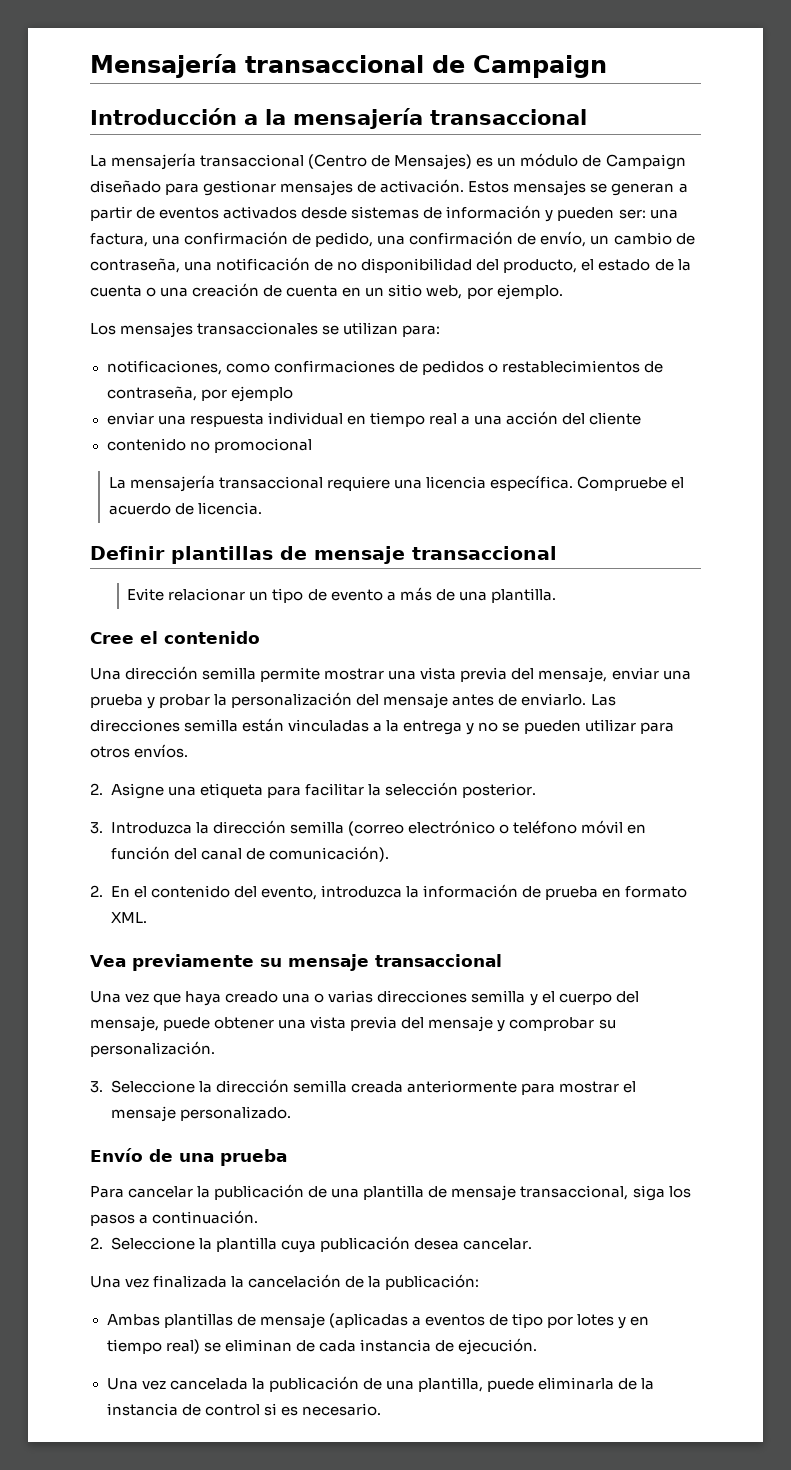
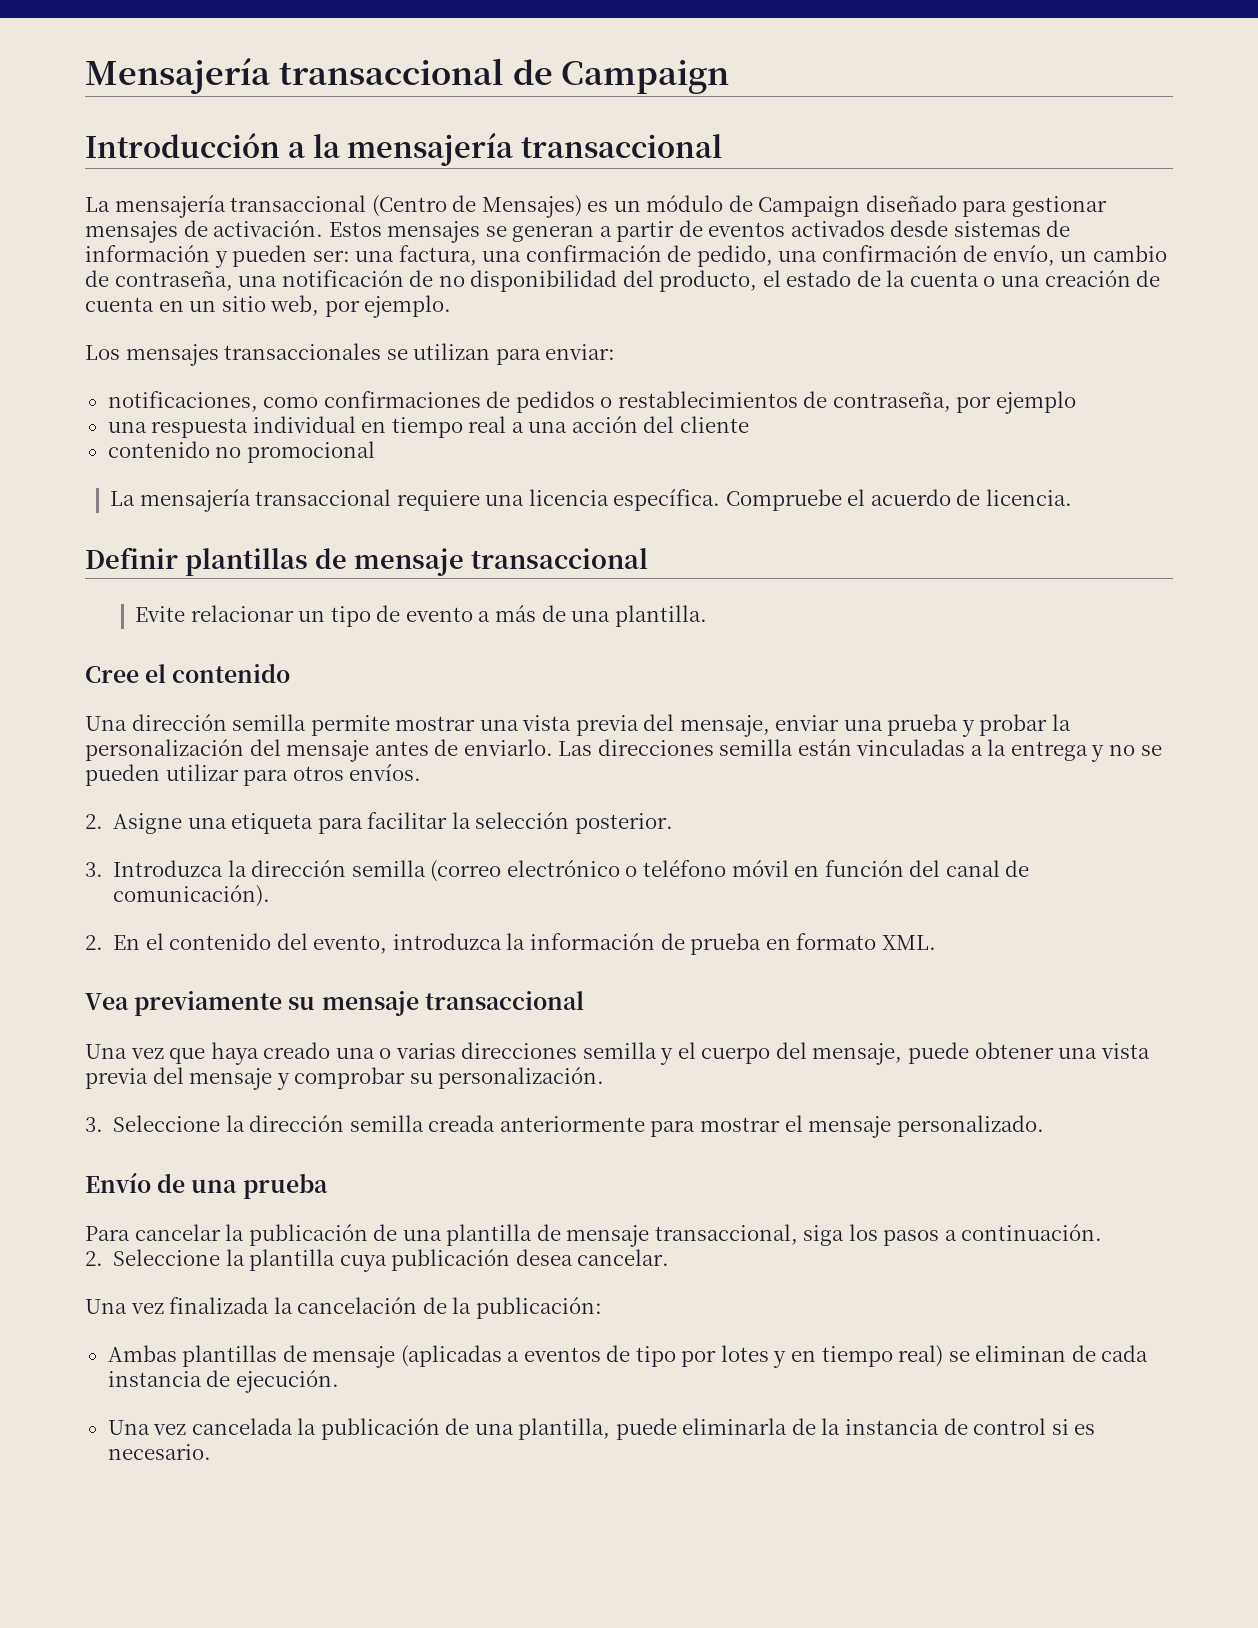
- Los mensajes transaccionales se utilizan para:
+ Los mensajes transaccionales se utilizan para enviar:
- enviar una respuesta individual en tiempo real a una acción del cliente
+ una respuesta individual en tiempo real a una acción del cliente

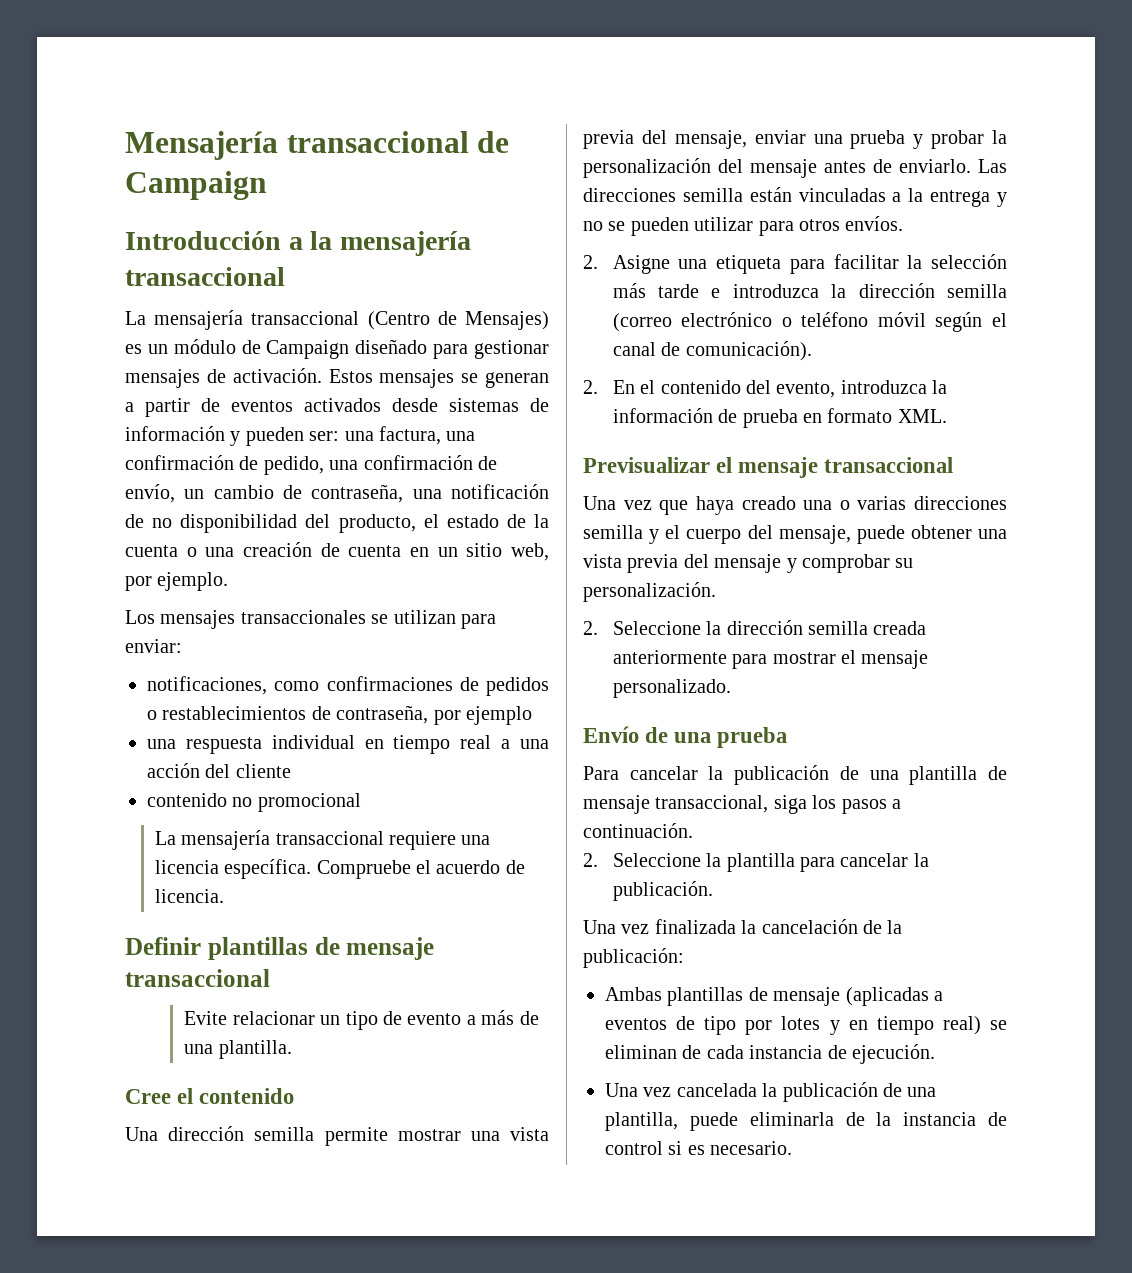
- 2. Asigne una etiqueta para facilitar la selección posterior.
- 3. Introduzca la dirección semilla (correo electrónico o teléfono móvil en función del canal de comunicación).
+ 2. Asigne una etiqueta para facilitar la selección más tarde e introduzca la dirección semilla (correo electrónico o teléfono móvil según el canal de comunicación).
- Vea previamente su mensaje transaccional
+ Previsualizar el mensaje transaccional
- 3. Seleccione la dirección semilla creada anteriormente para mostrar el mensaje personalizado.
+ 2. Seleccione la dirección semilla creada anteriormente para mostrar el mensaje personalizado.
- 2. Seleccione la plantilla cuya publicación desea cancelar.
+ 2. Seleccione la plantilla para cancelar la publicación.

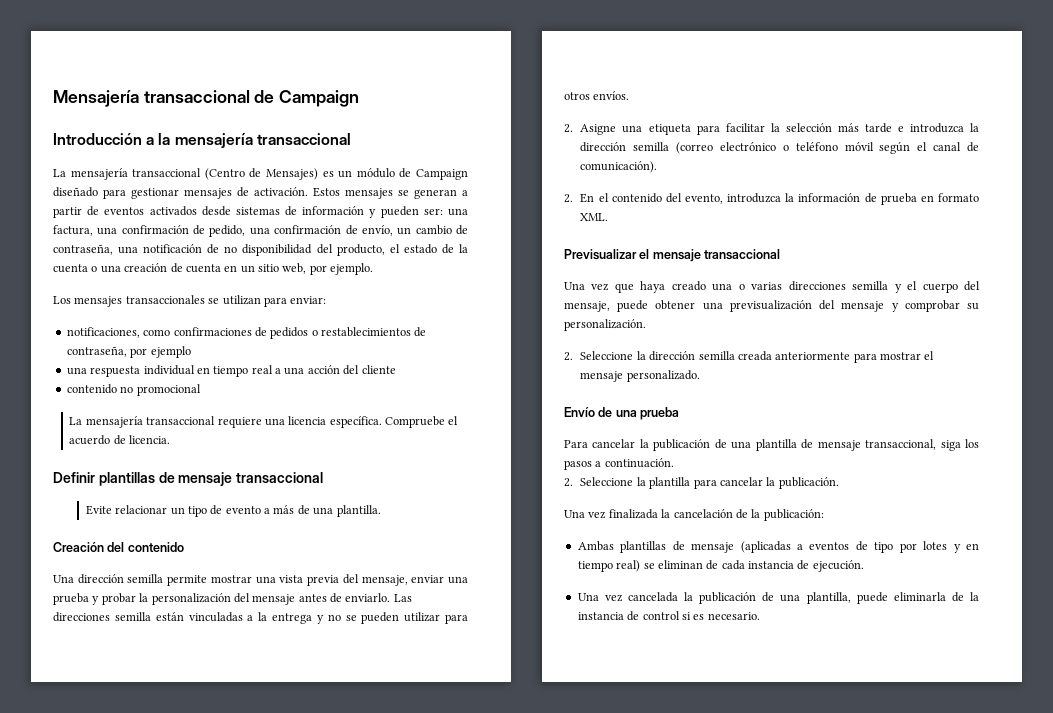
- Cree el contenido
+ Creación del contenido
- Una vez que haya creado una o varias direcciones semilla y el cuerpo del mensaje, puede obtener una vista previa del mensaje y comprobar su personalización.
+ Una vez que haya creado una o varias direcciones semilla y el cuerpo del mensaje, puede obtener una previsualización del mensaje y comprobar su personalización.

